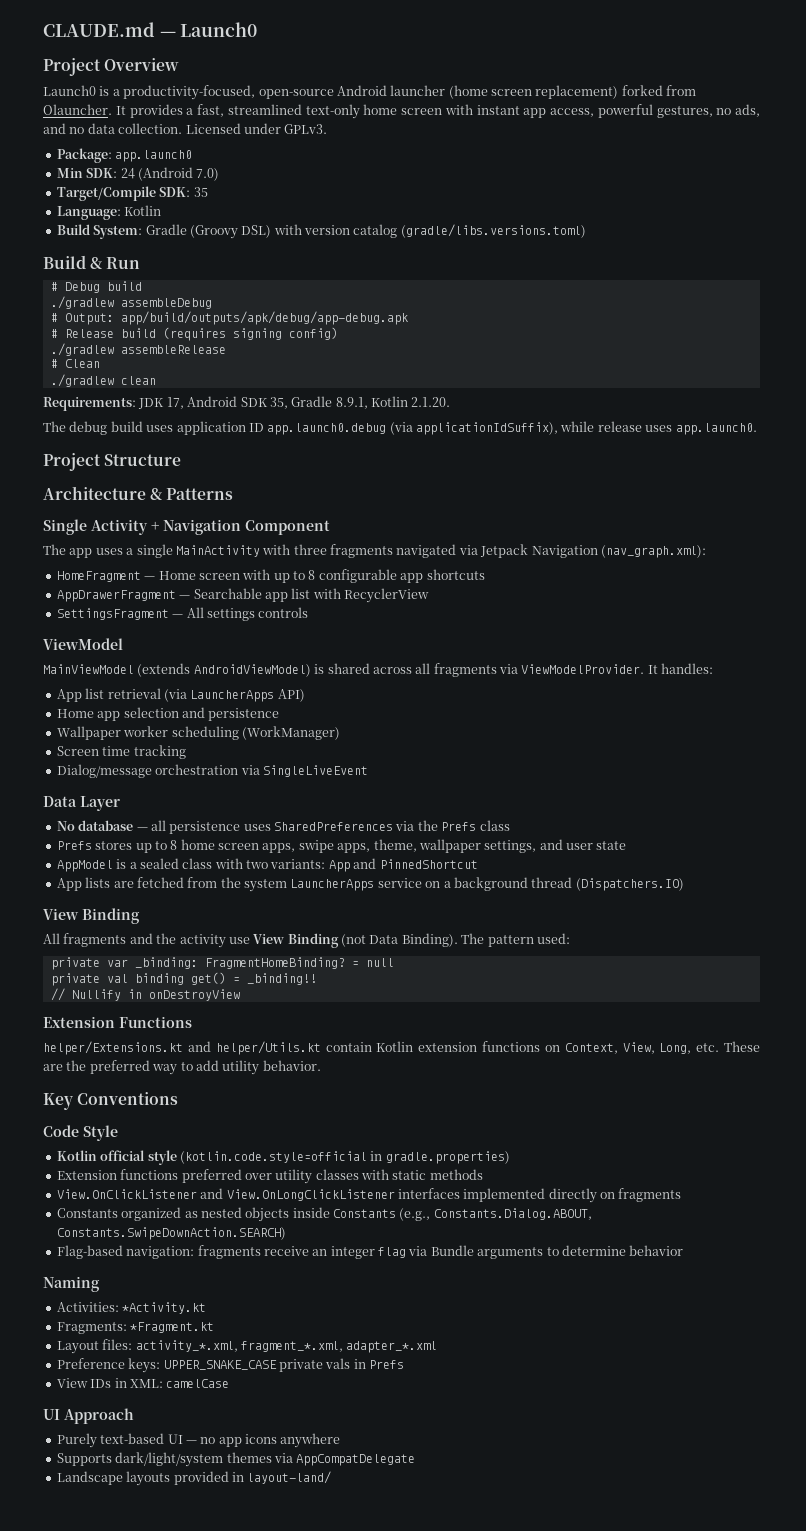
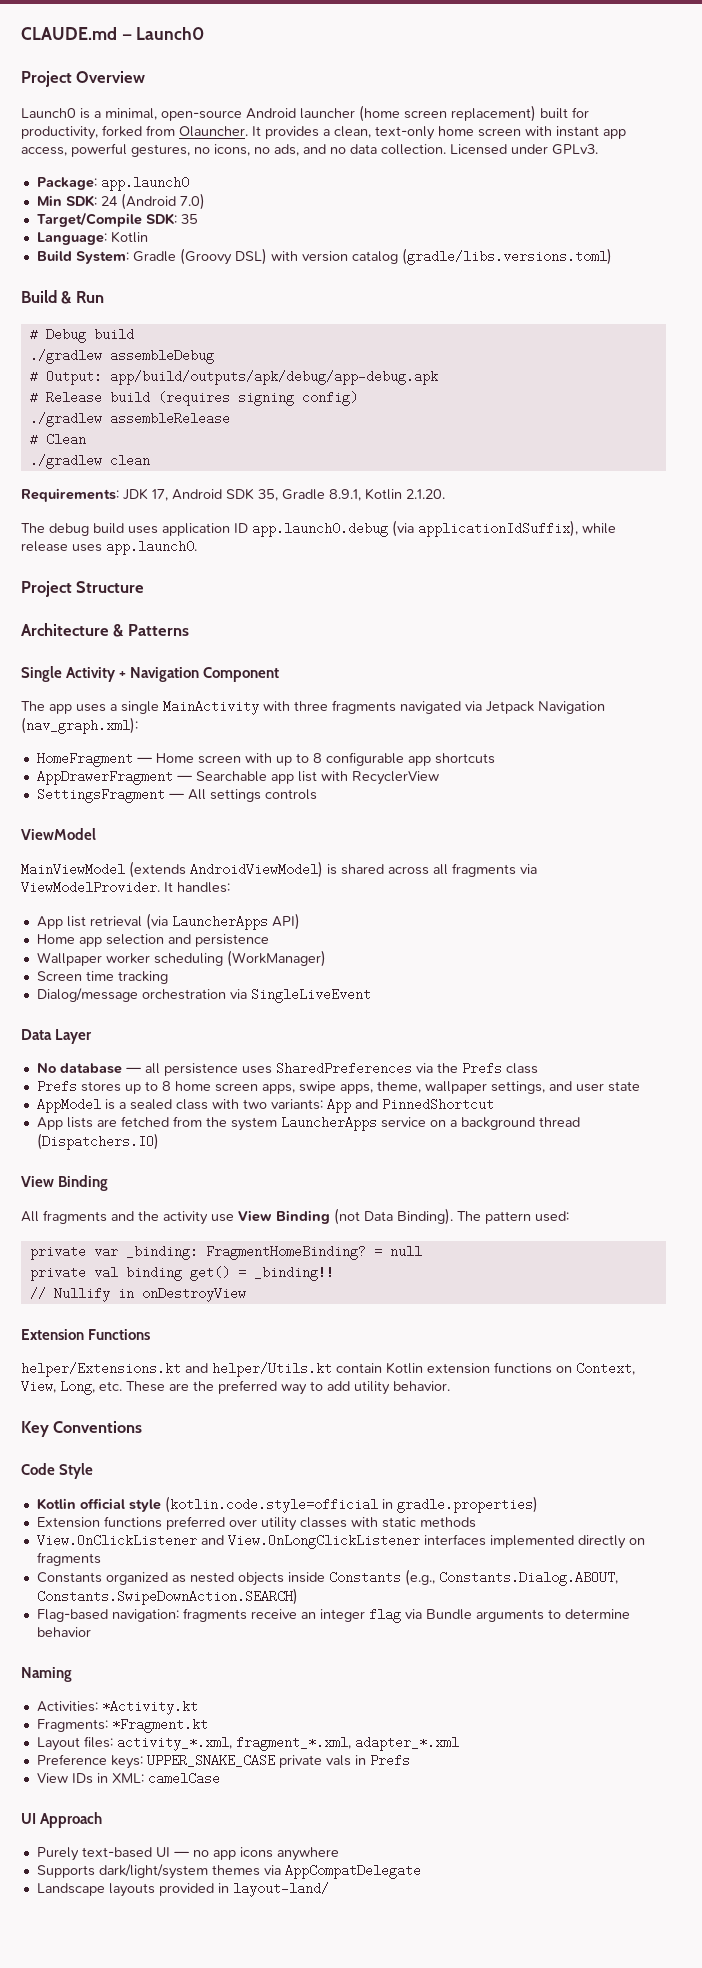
- Launch0 is a productivity-focused, open-source Android launcher (home screen replacement) forked from Olauncher.
+ Launch0 is a minimal, open-source Android launcher (home screen replacement) built for productivity, forked from Olauncher.
- It provides a fast, streamlined text-only home screen with instant app access, powerful gestures, no ads, and no data collection.
+ It provides a clean, text-only home screen with instant app access, powerful gestures, no icons, no ads, and no data collection.

